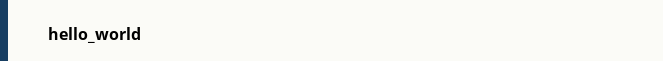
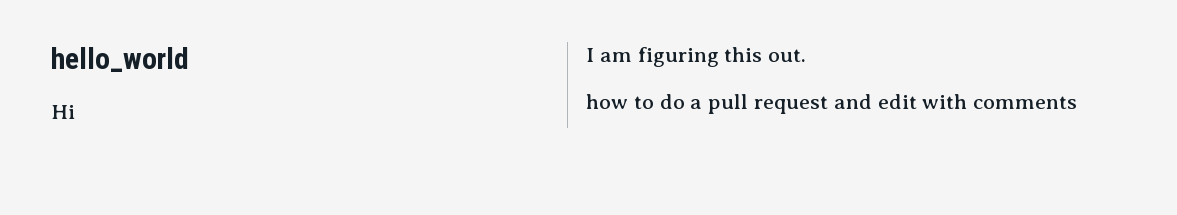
+ Hi
+ I am figuring this out.
+ how to do a pull request and edit with comments

